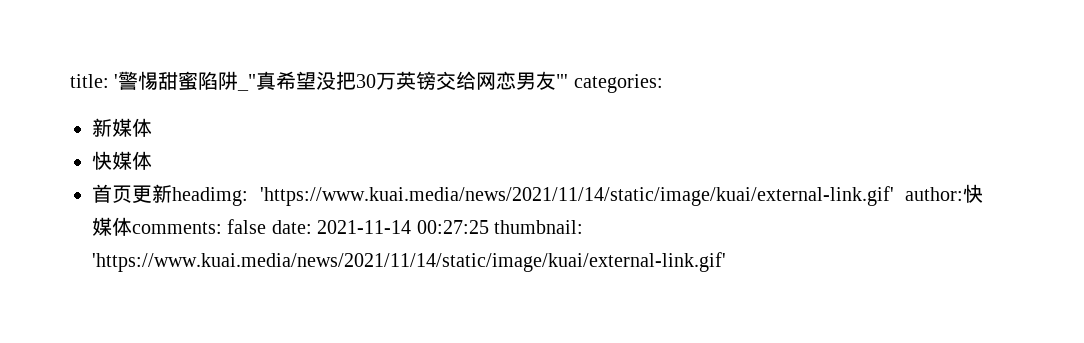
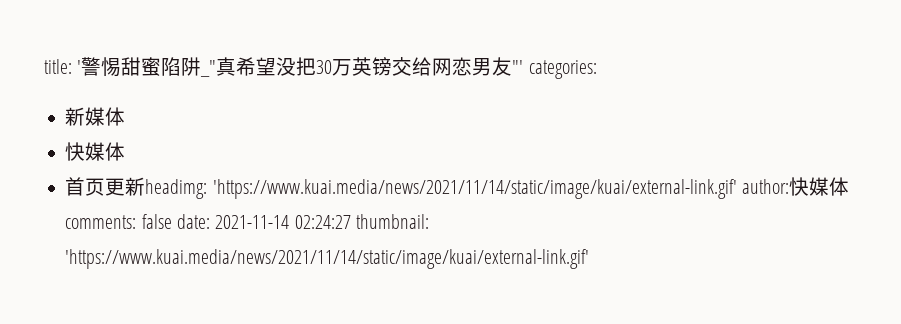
- 首页更新headimg: 'https://www.kuai.media/news/2021/11/14/static/image/kuai/external-link.gif' author:快媒体comments: false date: 2021-11-14 00:27:25 thumbnail: 'https://www.kuai.media/news/2021/11/14/static/image/kuai/external-link.gif'
+ 首页更新headimg: 'https://www.kuai.media/news/2021/11/14/static/image/kuai/external-link.gif' author:快媒体comments: false date: 2021-11-14 02:24:27 thumbnail: 'https://www.kuai.media/news/2021/11/14/static/image/kuai/external-link.gif'

